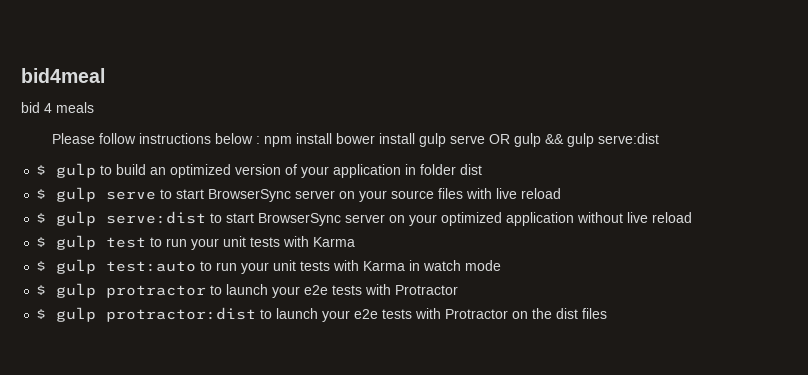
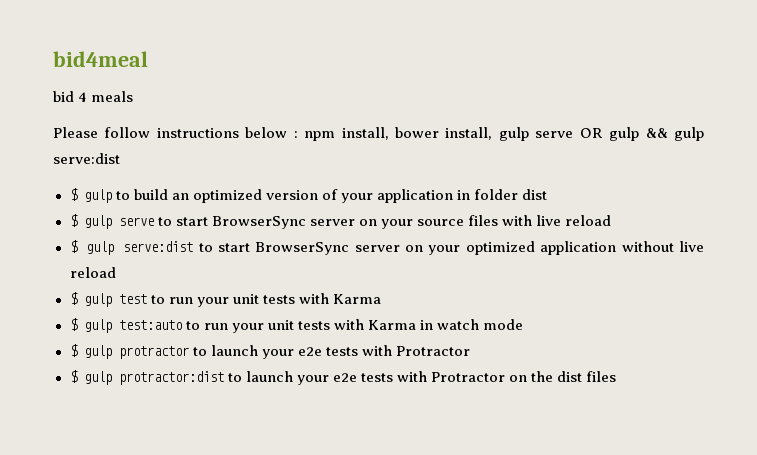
- Please follow instructions below : npm install bower install gulp serve OR gulp && gulp serve:dist
+ Please follow instructions below : npm install, bower install, gulp serve OR gulp && gulp serve:dist

